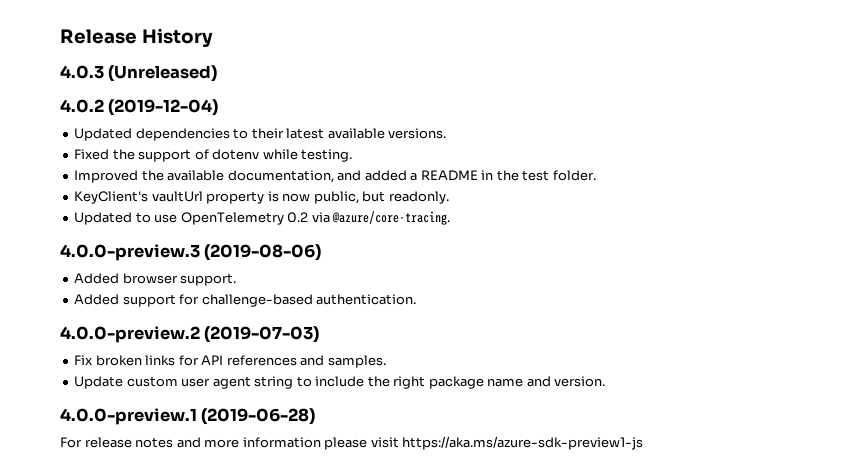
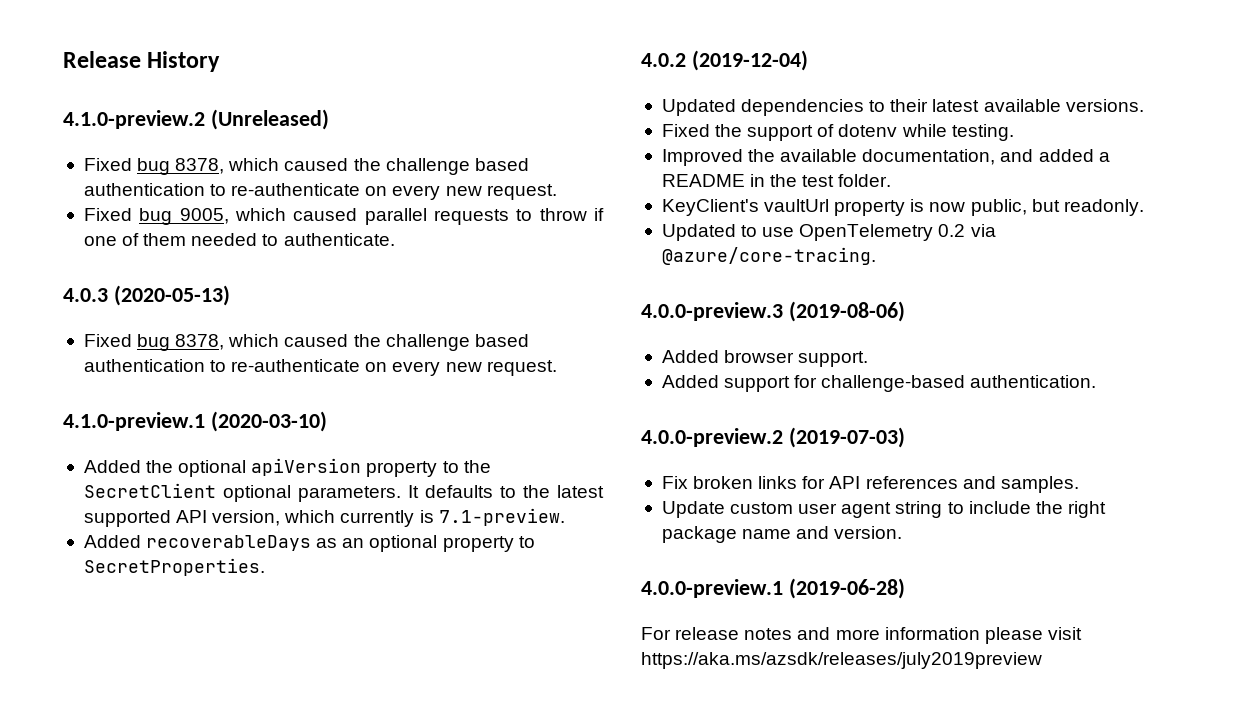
- 4.0.3 (Unreleased)
+ 4.1.0-preview.2 (Unreleased)
+ Fixed bug 8378, which caused the challenge based authentication to re-authenticate on every new request.
+ Fixed bug 9005, which caused parallel requests to throw if one of them needed to authenticate.
+ 4.0.3 (2020-05-13)
+ Fixed bug 8378, which caused the challenge based authentication to re-authenticate on every new request.
+ 4.1.0-preview.1 (2020-03-10)
+ Added the optional apiVersion property to the SecretClient optional parameters. It defaults to the latest supported API version, which currently is 7.1-preview.
+ Added recoverableDays as an optional property to SecretProperties.
- For release notes and more information please visit https://aka.ms/azure-sdk-preview1-js
+ For release notes and more information please visit https://aka.ms/azsdk/releases/july2019preview

